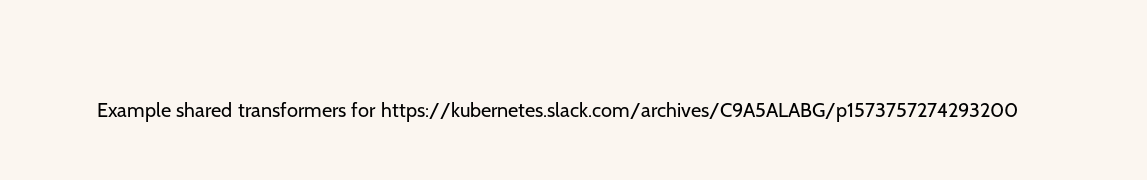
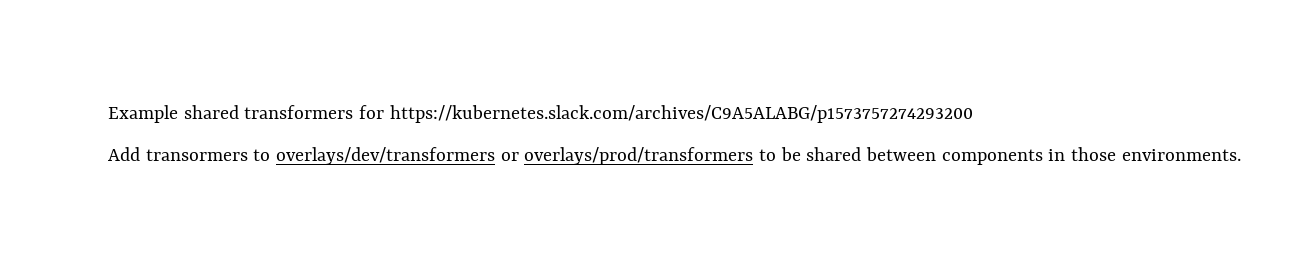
+ Add transormers to overlays/dev/transformers or overlays/prod/transformers to be shared between components in those environments.

